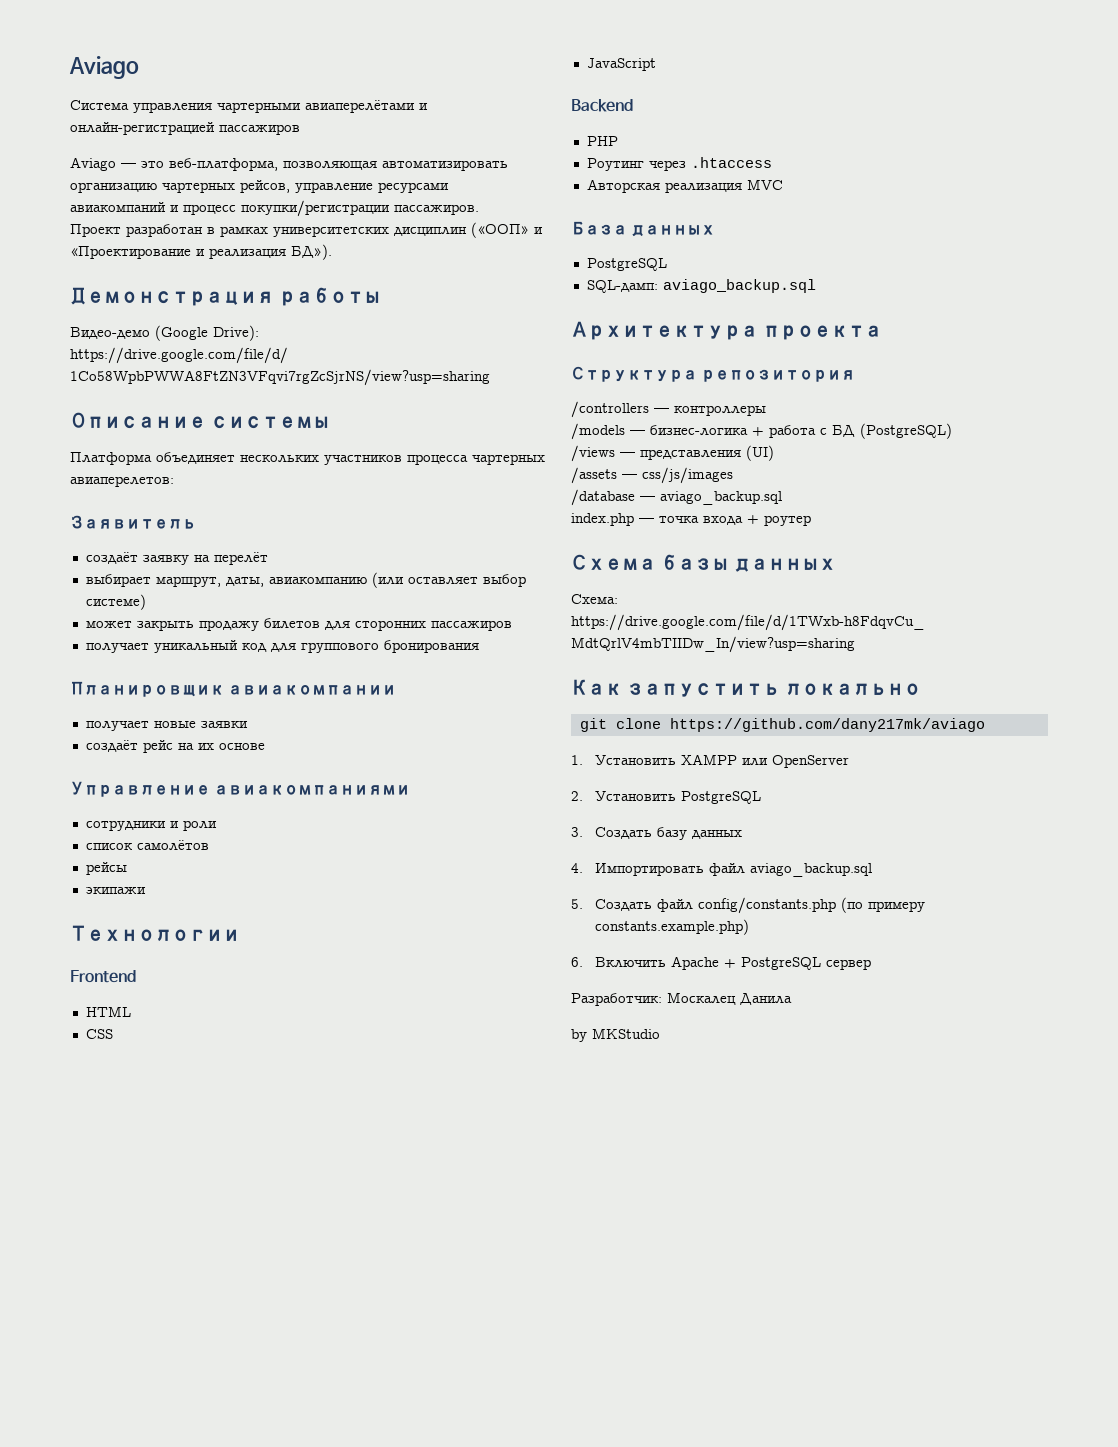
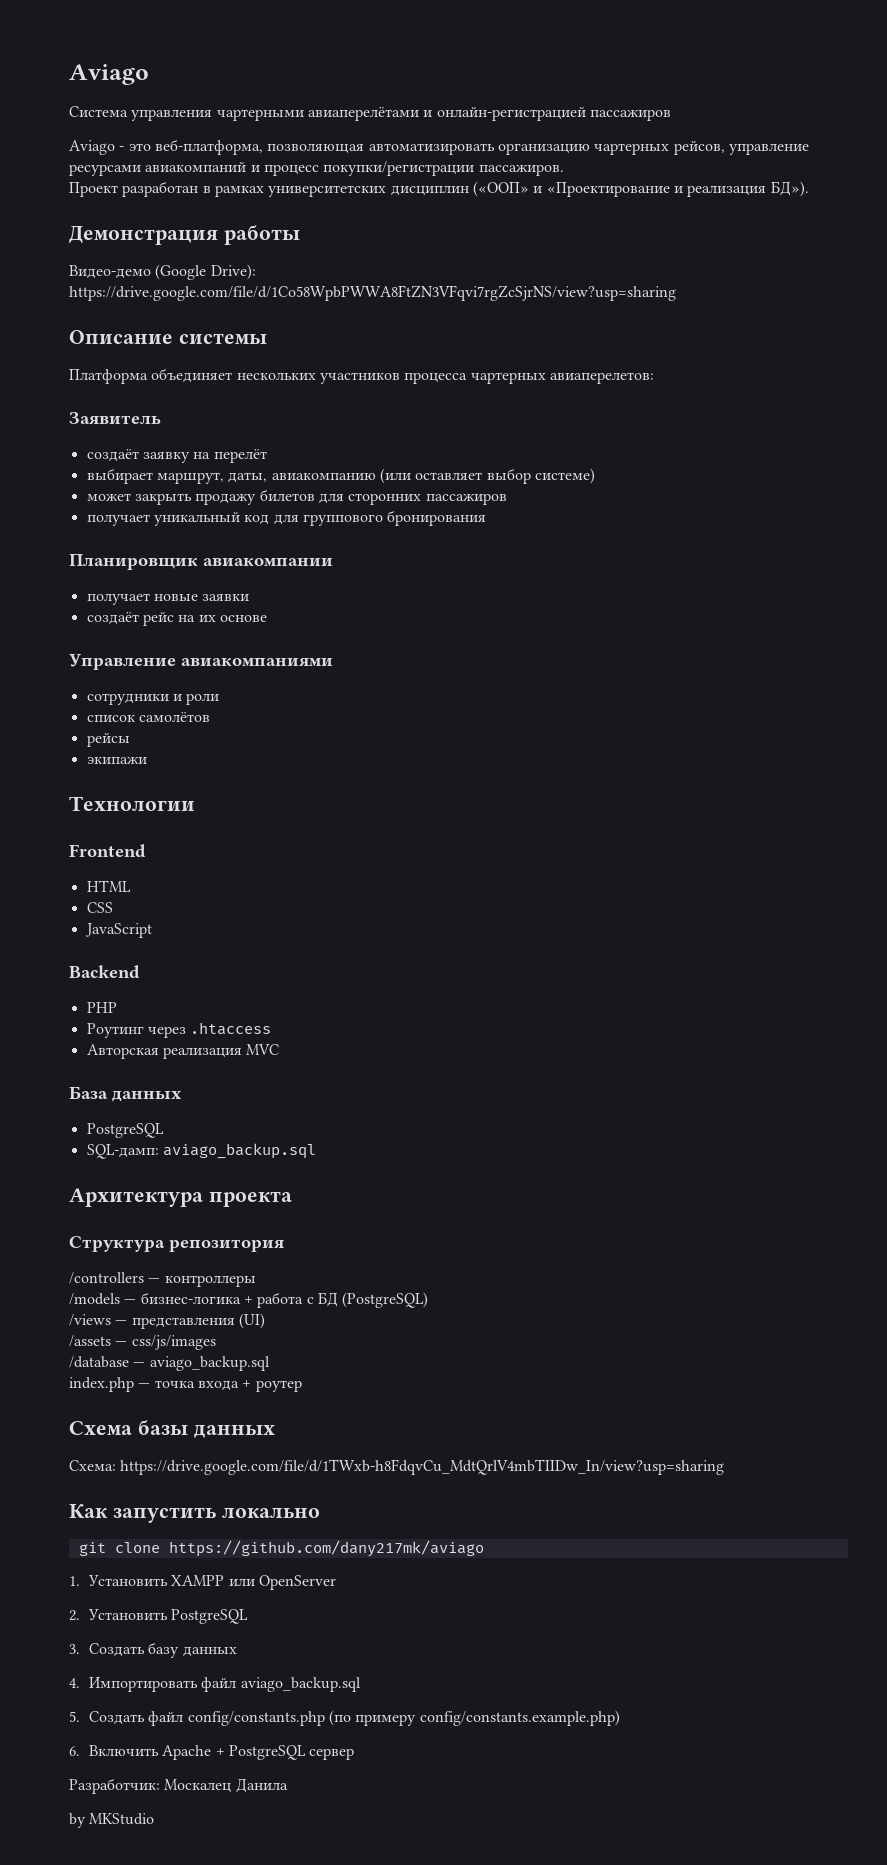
- Aviago — это веб-платформа, позволяющая автоматизировать организацию чартерных рейсов, управление ресурсами авиакомпаний и процесс покупки/регистрации пассажиров.
+ Aviago - это веб-платформа, позволяющая автоматизировать организацию чартерных рейсов, управление ресурсами авиакомпаний и процесс покупки/регистрации пассажиров.
- 5. Создать файл config/constants.php (по примеру constants.example.php)
+ 5. Создать файл config/constants.php (по примеру config/constants.example.php)

